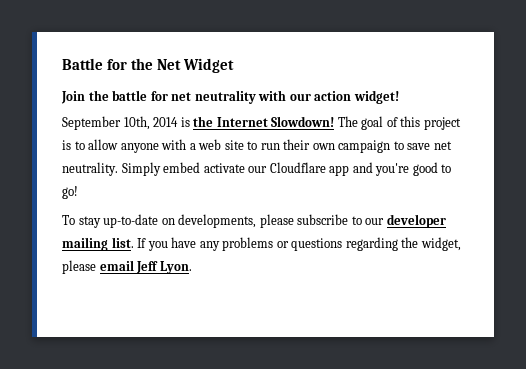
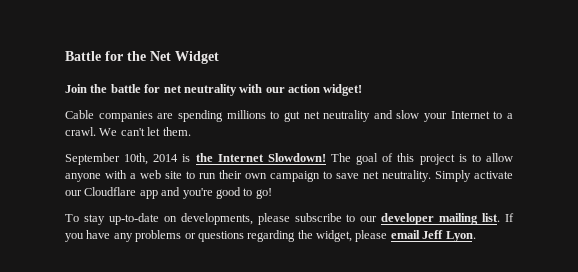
+ Cable companies are spending millions to gut net neutrality and slow your Internet to a crawl. We can't let them.
- Simply embed activate our Cloudflare app and you're good to go!
+ Simply activate our Cloudflare app and you're good to go!

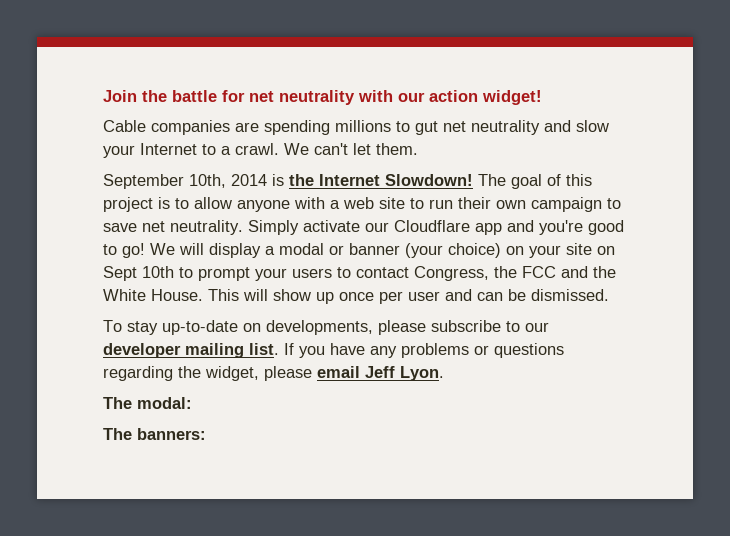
- Battle for the Net Widget
+ We will display a modal or banner (your choice) on your site on Sept 10th to prompt your users to contact Congress, the FCC and the White House. This will show up once per user and can be dismissed.
+ The modal:
+ The banners:

